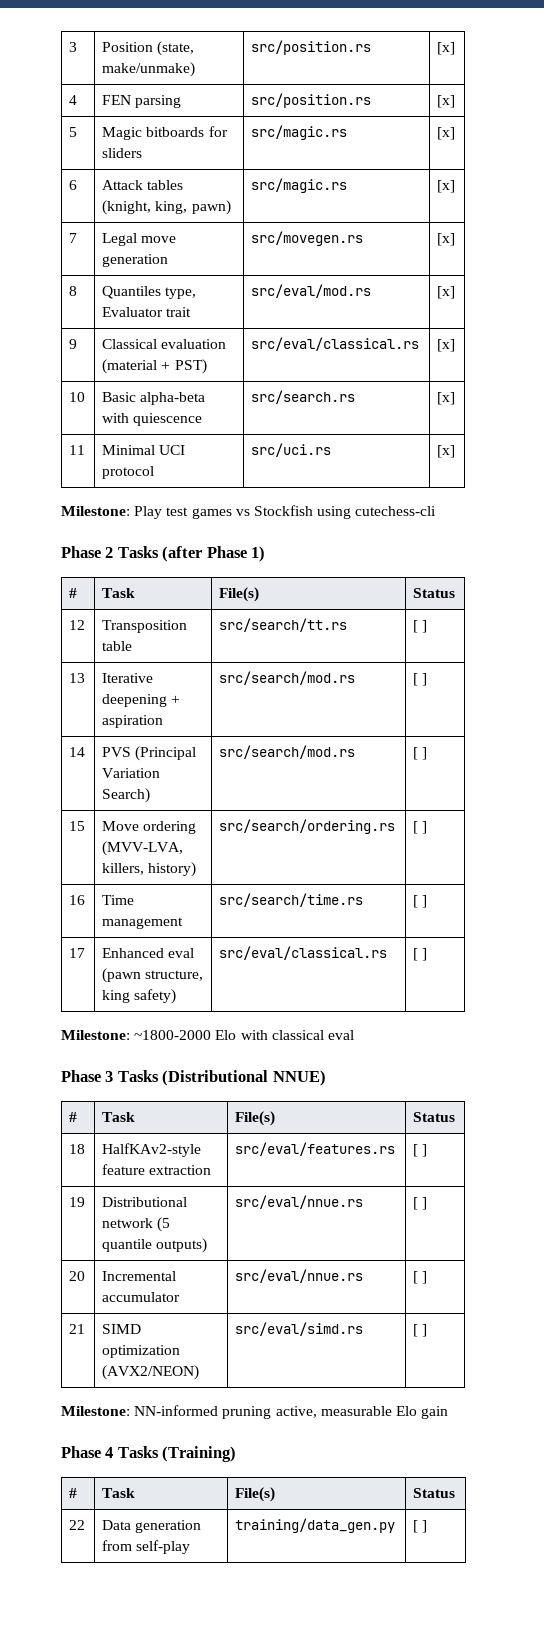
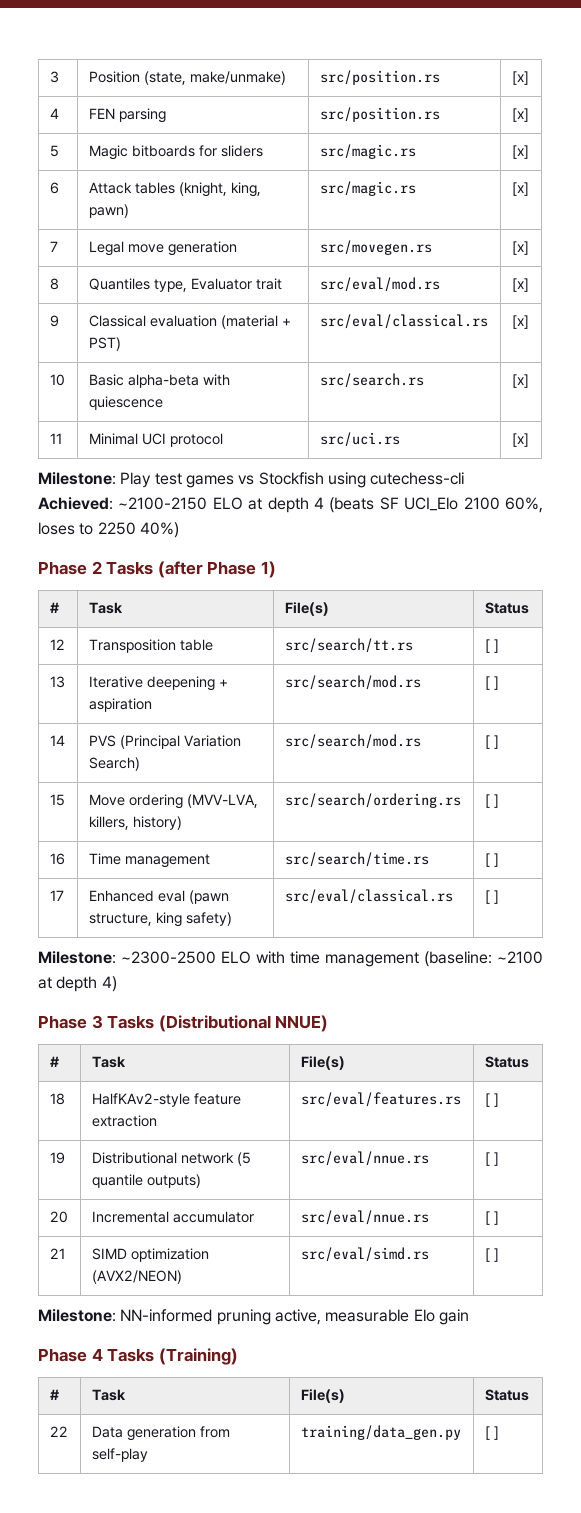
- Milestone: Play test games vs Stockfish using cutechess-cli
+ Milestone: Play test games vs Stockfish using cutechess-cli Achieved: ~2100-2150 ELO at depth 4 (beats SF UCI_Elo 2100 60%, loses to 2250 40%)
- Milestone: ~1800-2000 Elo with classical eval
+ Milestone: ~2300-2500 ELO with time management (baseline: ~2100 at depth 4)

